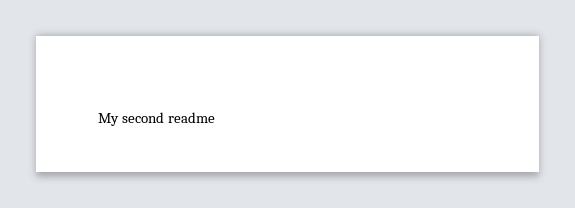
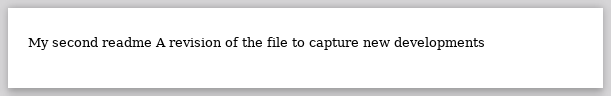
- My second readme
+ My second readme A revision of the file to capture new developments

